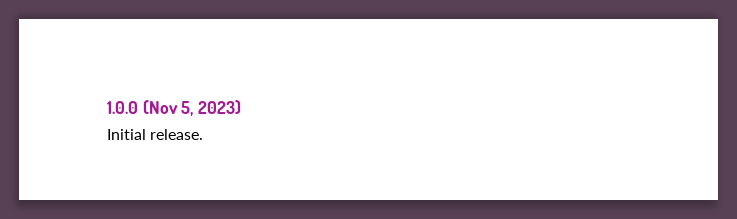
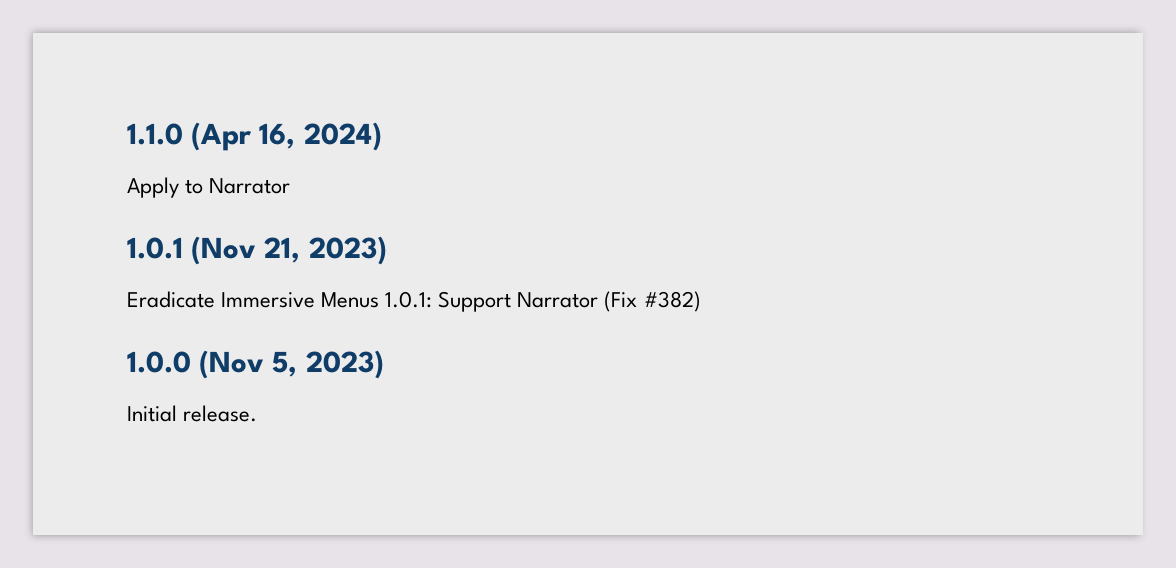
+ 1.1.0 (Apr 16, 2024)
+ Apply to Narrator
+ 1.0.1 (Nov 21, 2023)
+ Eradicate Immersive Menus 1.0.1: Support Narrator (Fix #382)

